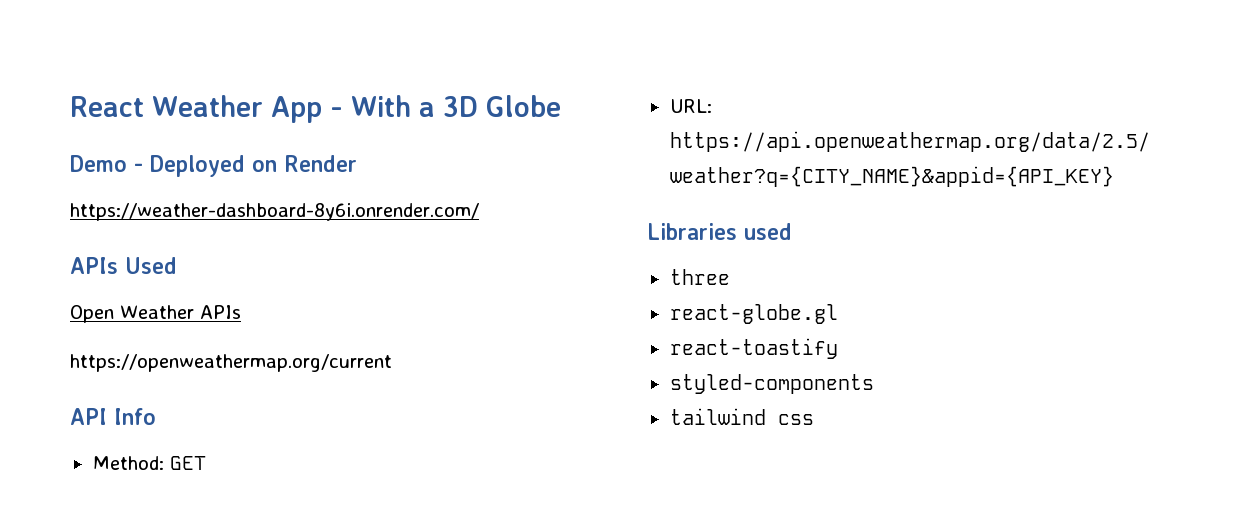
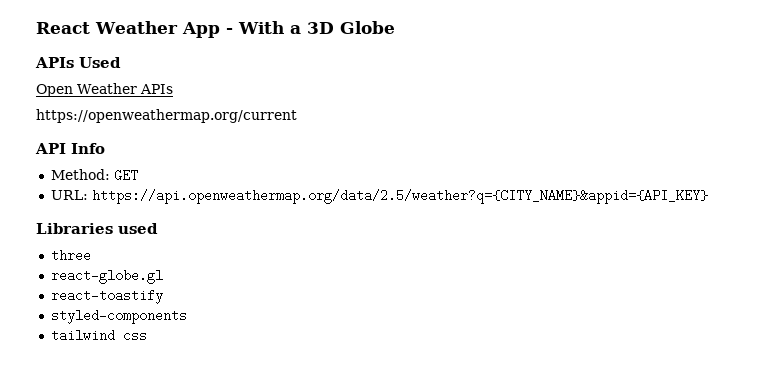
- Demo - Deployed on Render
- https://weather-dashboard-8y6i.onrender.com/

